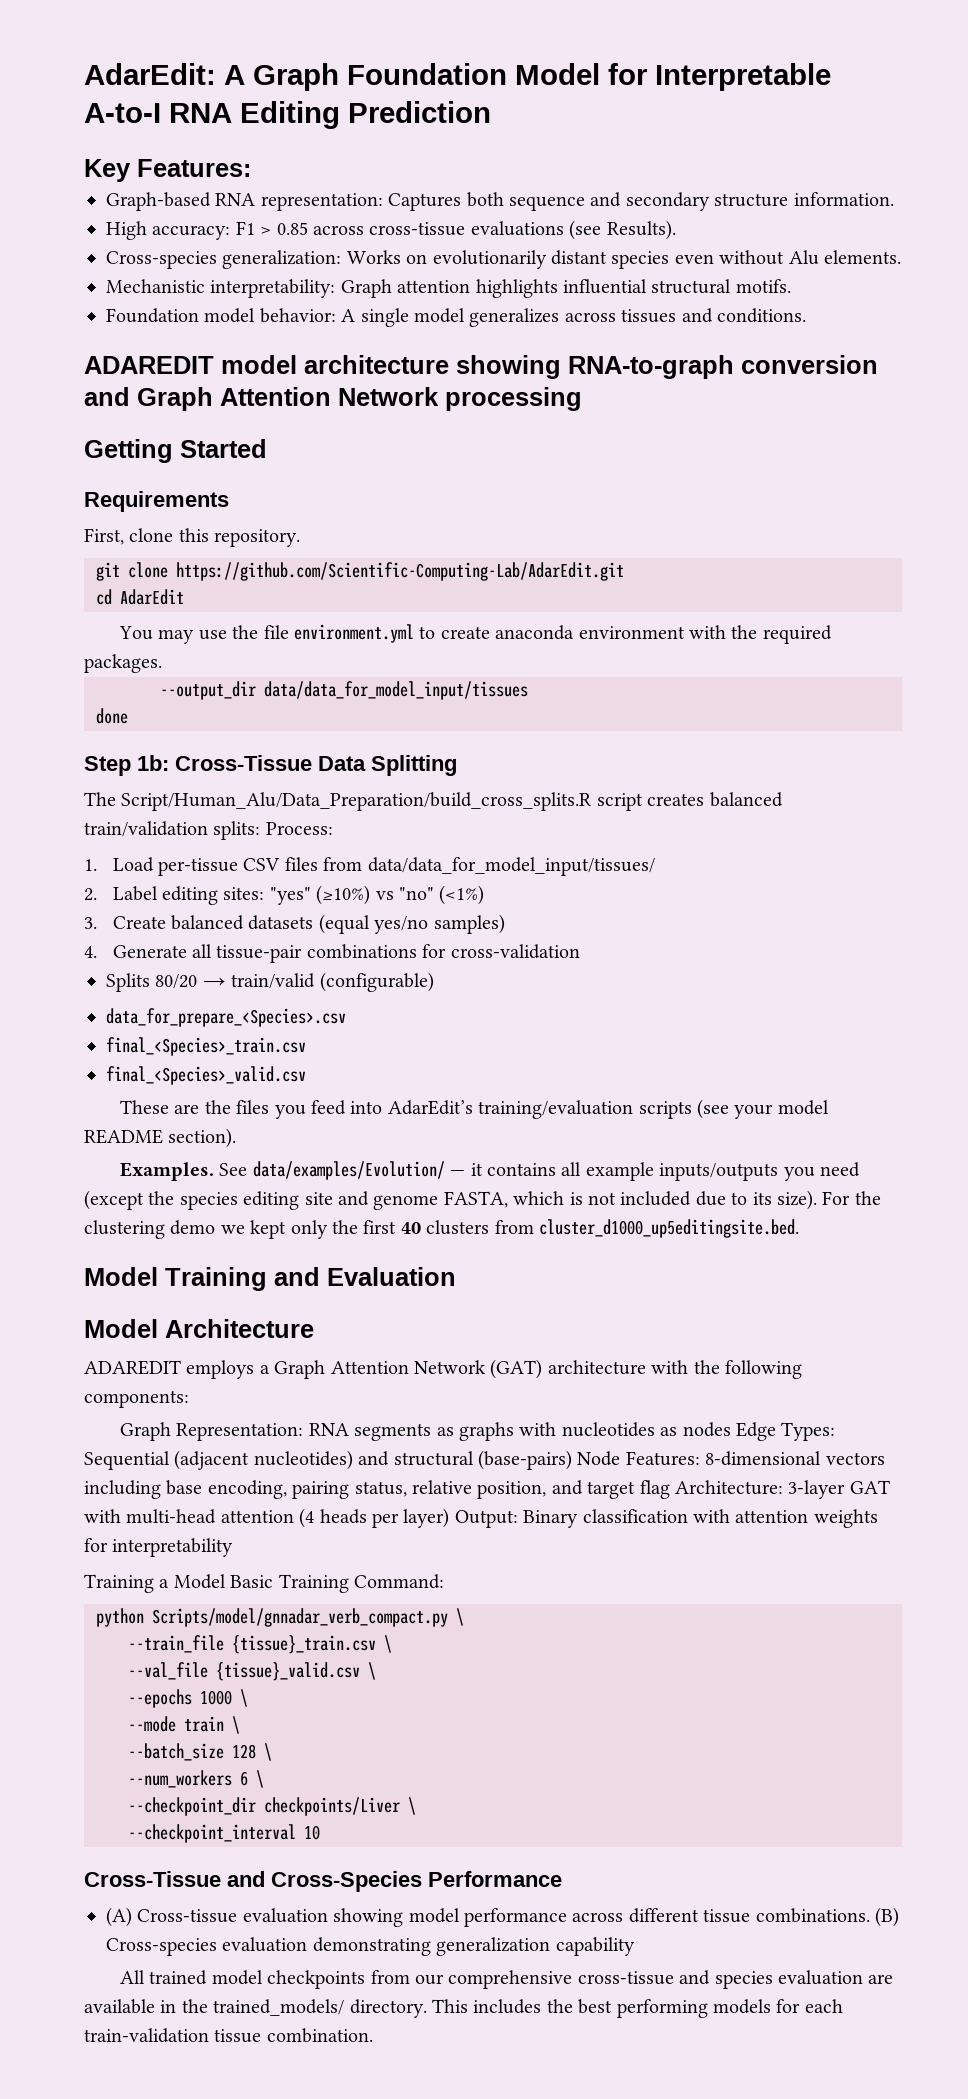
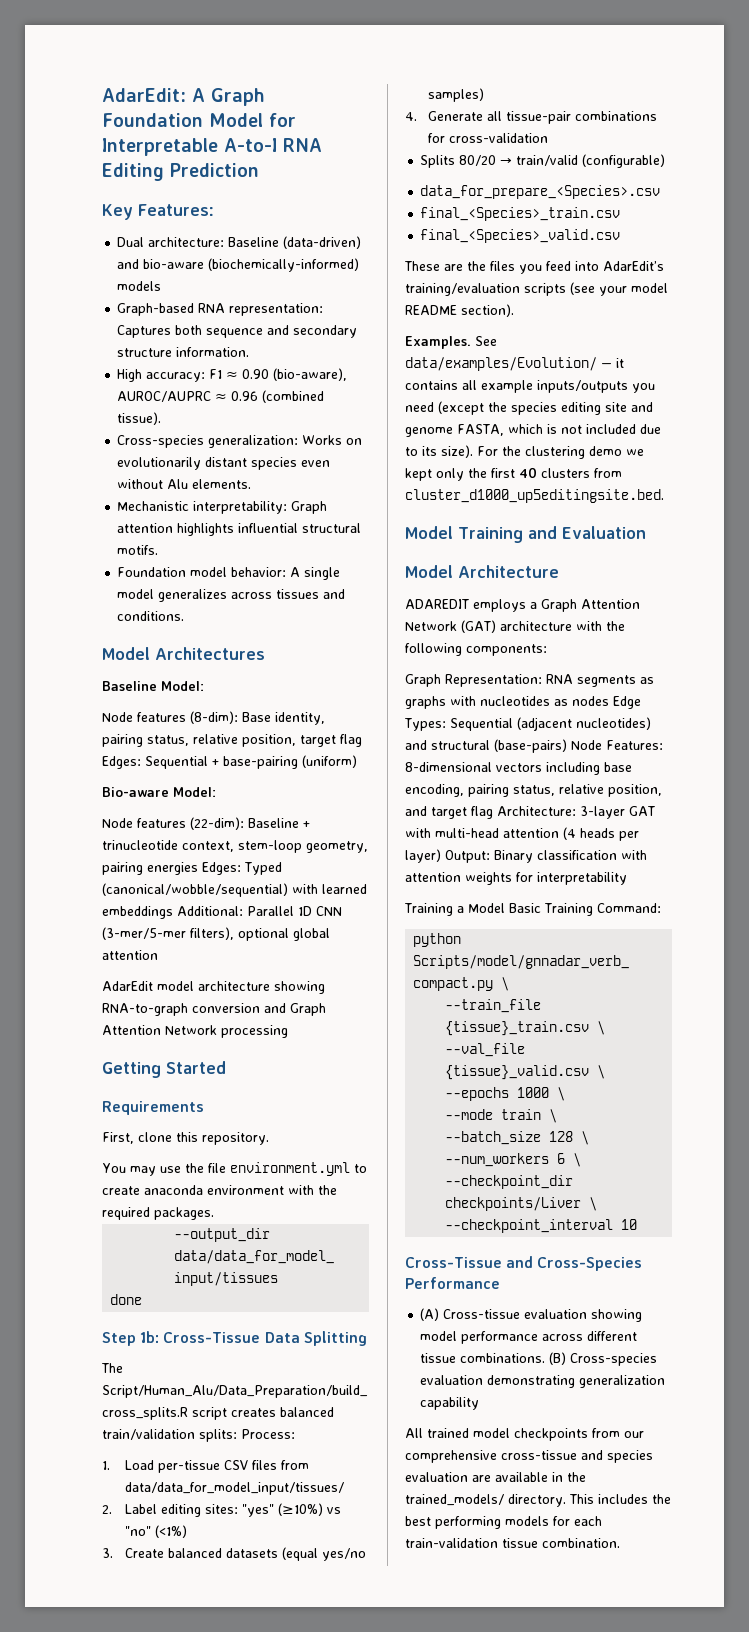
+ Dual architecture: Baseline (data-driven) and bio-aware (biochemically-informed) models
- High accuracy: F1 > 0.85 across cross-tissue evaluations (see Results).
+ High accuracy: F1 ≈ 0.90 (bio-aware), AUROC/AUPRC ≈ 0.96 (combined tissue).
- ADAREDIT model architecture showing RNA-to-graph conversion and Graph Attention Network processing
+ Model Architectures
+ Baseline Model:
+ Node features (8-dim): Base identity, pairing status, relative position, target flag Edges: Sequential + base-pairing (uniform)
+ Bio-aware Model:
+ Node features (22-dim): Baseline + trinucleotide context, stem-loop geometry, pairing energies Edges: Typed (canonical/wobble/sequential) with learned embeddings Additional: Parallel 1D CNN (3-mer/5-mer filters), optional global attention
+ AdarEdit model architecture showing RNA-to-graph conversion and Graph Attention Network processing
- git clone https://github.com/Scientific-Computing-Lab/AdarEdit.git
- cd AdarEdit

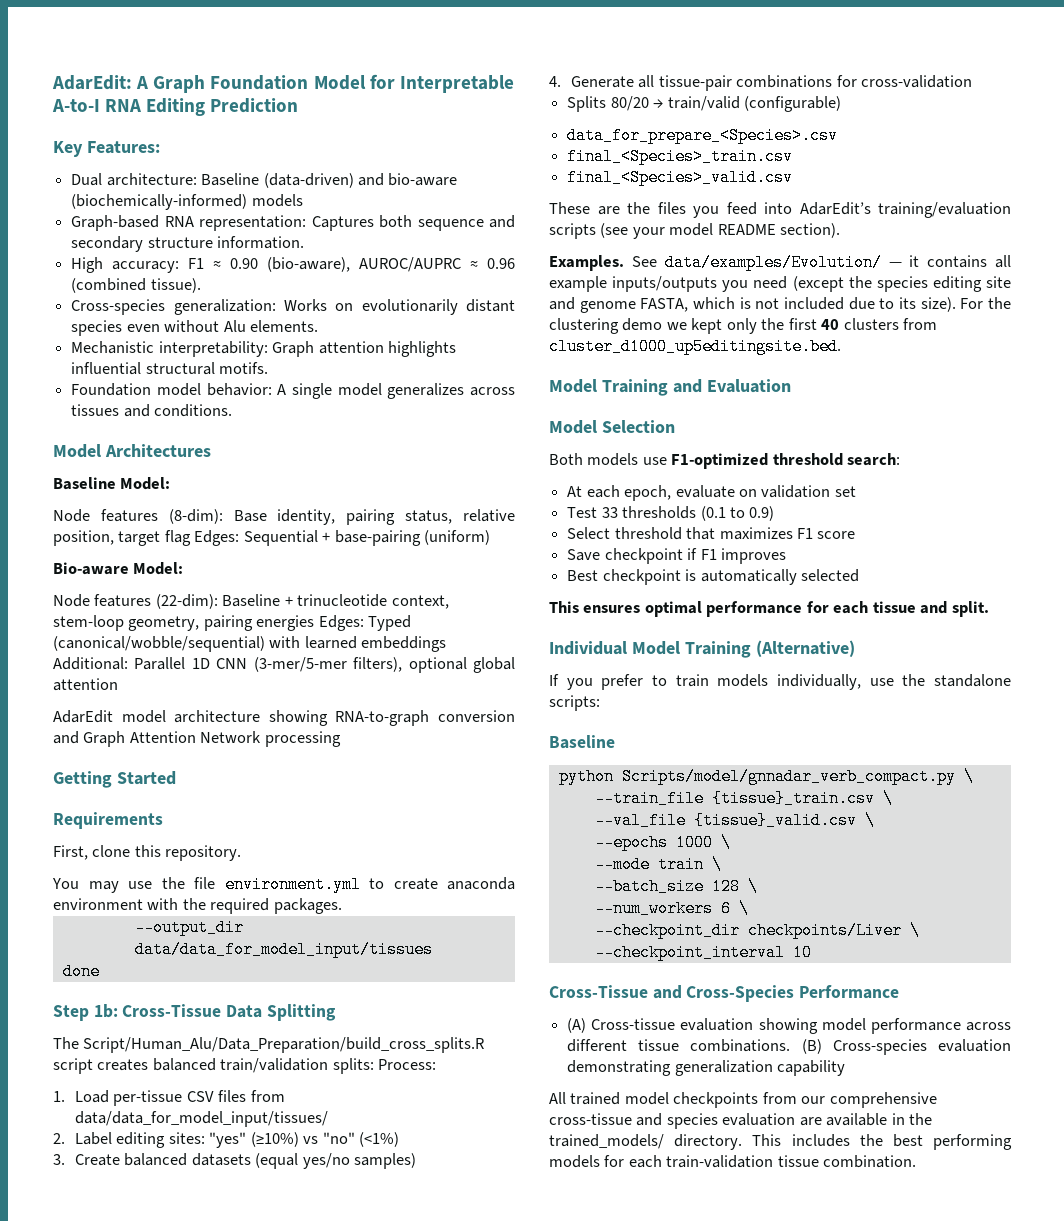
- Model Architecture
- ADAREDIT employs a Graph Attention Network (GAT) architecture with the following components:
- Graph Representation: RNA segments as graphs with nucleotides as nodes Edge Types: Sequential (adjacent nucleotides) and structural (base-pairs) Node Features: 8-dimensional vectors including base encoding, pairing status, relative position, and target flag Architecture: 3-layer GAT with multi-head attention (4 heads per layer) Output: Binary classification with attention weights for interpretability
- Training a Model Basic Training Command:
+ Model Selection
+ Both models use F1-optimized threshold search:
+ At each epoch, evaluate on validation set
+ Test 33 thresholds (0.1 to 0.9)
+ Select threshold that maximizes F1 score
+ Save checkpoint if F1 improves
+ Best checkpoint is automatically selected
+ This ensures optimal performance for each tissue and split.
+ Individual Model Training (Alternative)
+ If you prefer to train models individually, use the standalone scripts:
+ Baseline

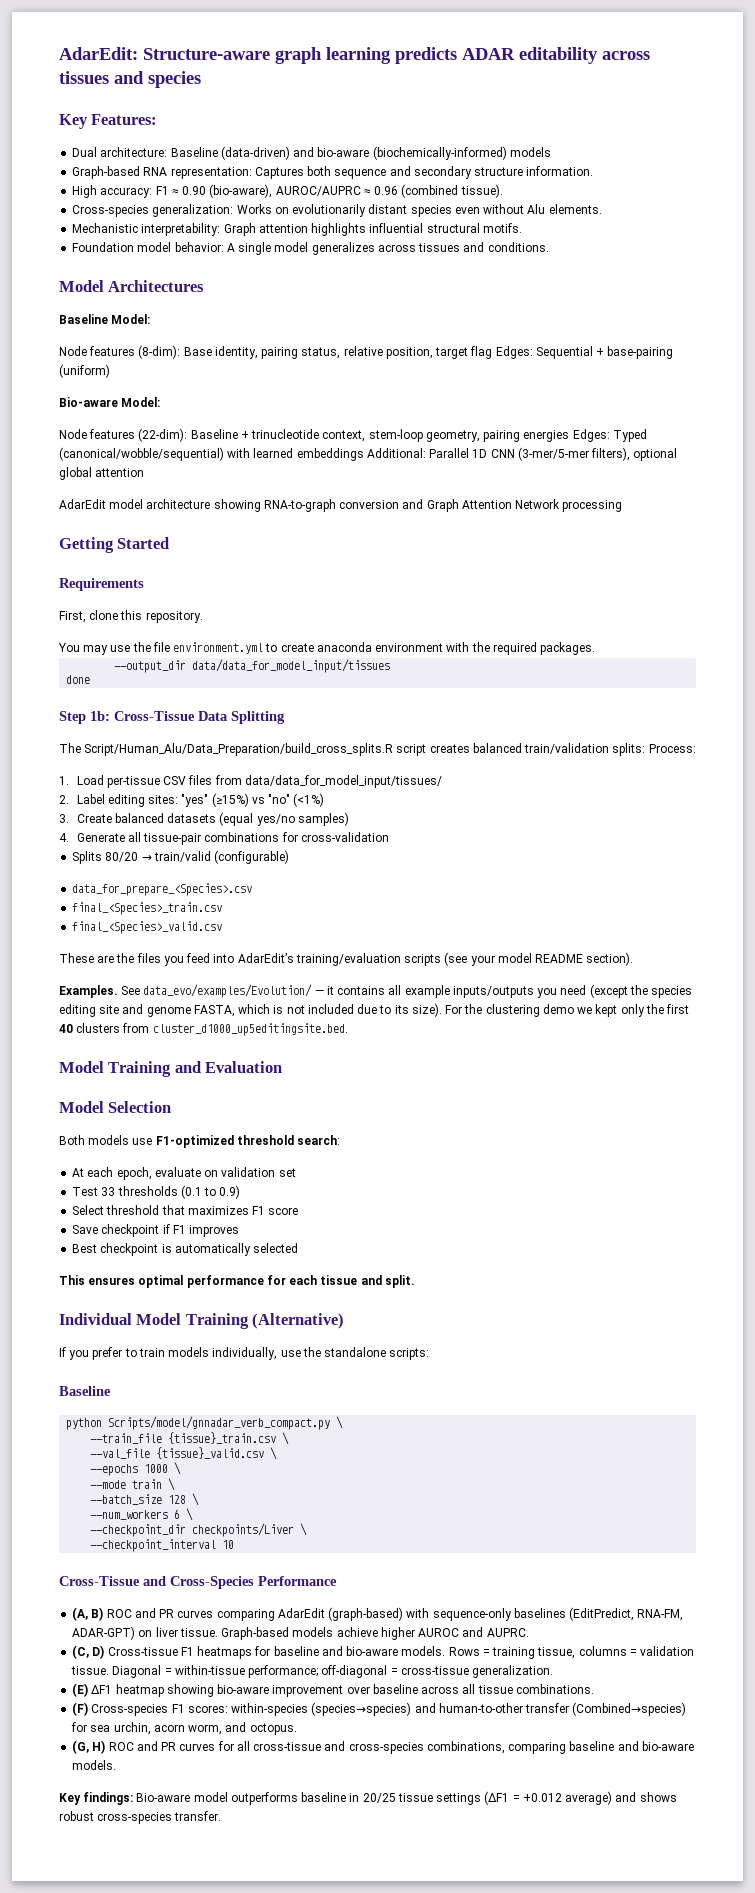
- AdarEdit: A Graph Foundation Model for Interpretable A-to-I RNA Editing Prediction
+ AdarEdit: Structure-aware graph learning predicts ADAR editability across tissues and species
- 2. Label editing sites: "yes" (≥10%) vs "no" (<1%)
+ 2. Label editing sites: "yes" (≥15%) vs "no" (<1%)
- See data/examples/Evolution/ — it contains all example inputs/outputs you need (except the species editing site and genome FASTA, which is not included due to its size).
+ See data_evo/examples/Evolution/ — it contains all example inputs/outputs you need (except the species editing site and genome FASTA, which is not included due to its size).
- (A) Cross-tissue evaluation showing model performance across different tissue combinations. (B) Cross-species evaluation demonstrating generalization capability
- All trained model checkpoints from our comprehensive cross-tissue and species evaluation are available in the trained_models/ directory. This includes the best performing models for each train-validation tissue combination.
+ (A, B) ROC and PR curves comparing AdarEdit (graph-based) with sequence-only baselines (EditPredict, RNA-FM, ADAR-GPT) on liver tissue. Graph-based models achieve higher AUROC and AUPRC.
+ (C, D) Cross-tissue F1 heatmaps for baseline and bio-aware models. Rows = training tissue, columns = validation tissue. Diagonal = within-tissue performance; off-diagonal = cross-tissue generalization.
+ (E) ΔF1 heatmap showing bio-aware improvement over baseline across all tissue combinations.
+ (F) Cross-species F1 scores: within-species (species→species) and human-to-other transfer (Combined→species) for sea urchin, acorn worm, and octopus.
+ (G, H) ROC and PR curves for all cross-tissue and cross-species combinations, comparing baseline and bio-aware models.
+ Key findings: Bio-aware model outperforms baseline in 20/25 tissue settings (ΔF1 = +0.012 average) and shows robust cross-species transfer.

